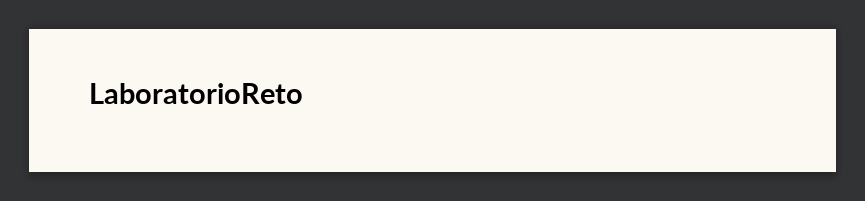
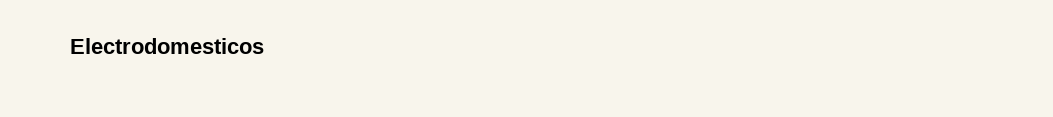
- LaboratorioReto
+ Electrodomesticos

